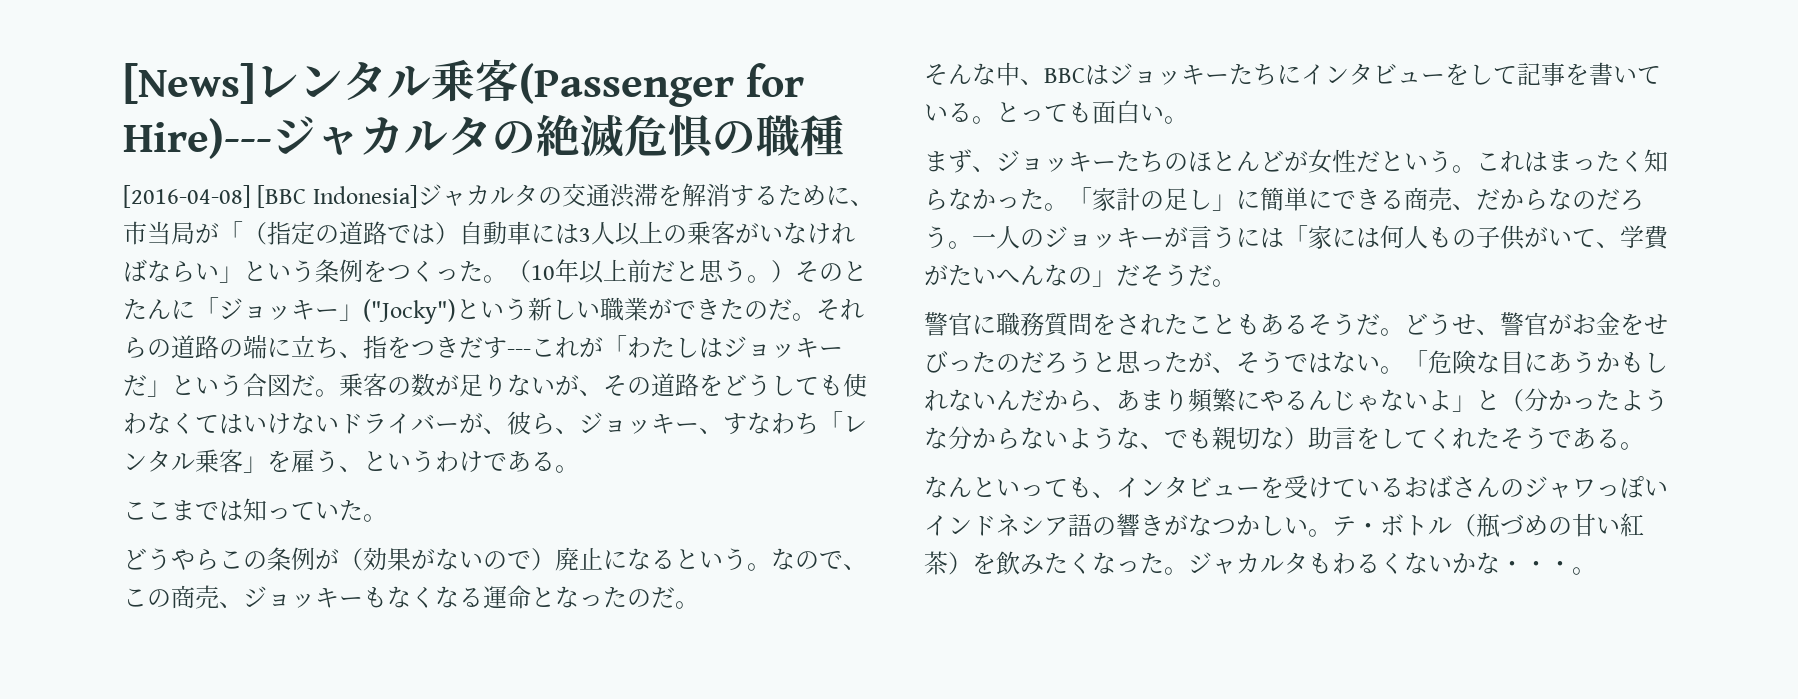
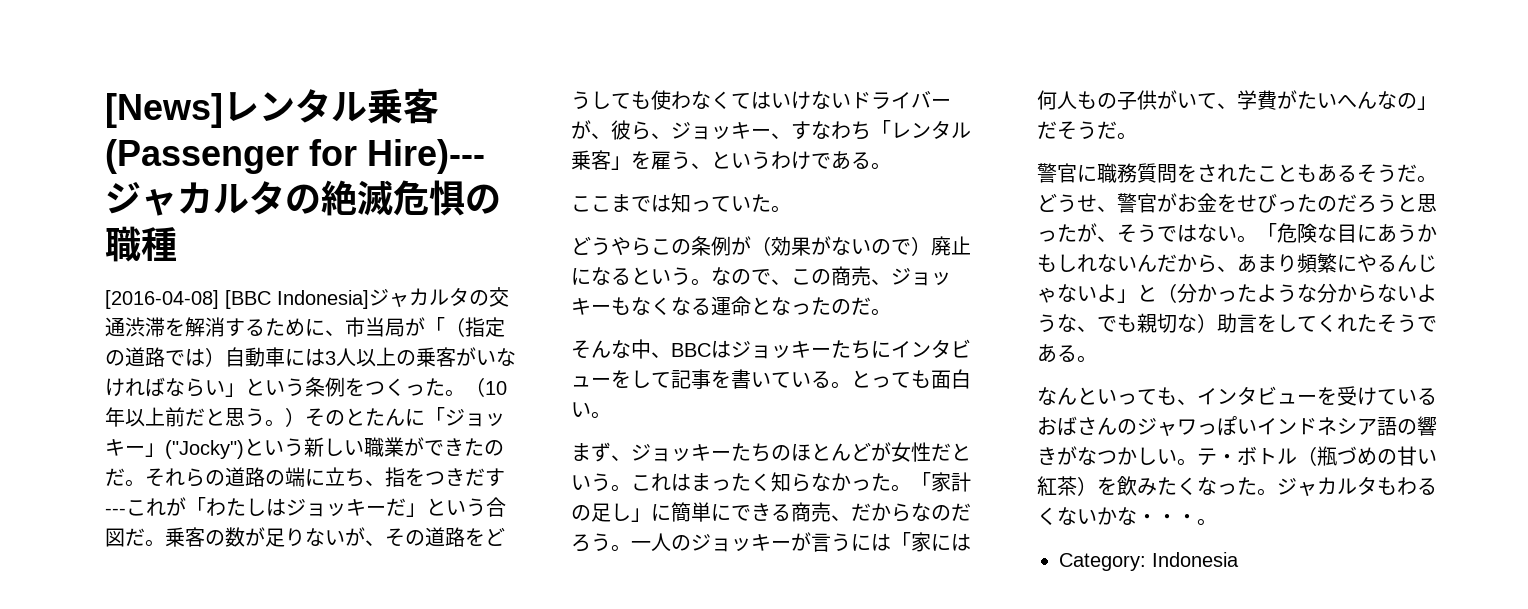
+ Category: Indonesia

